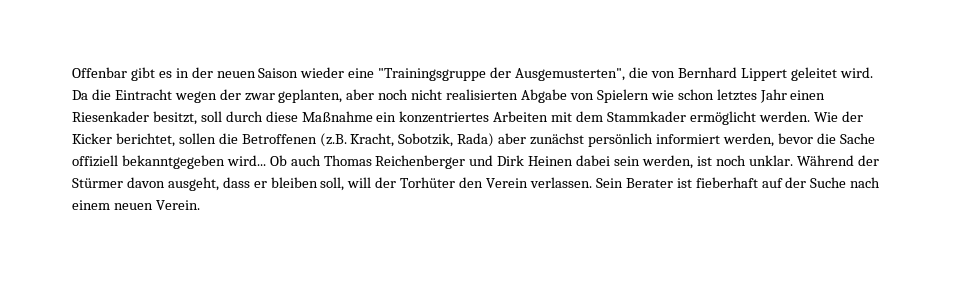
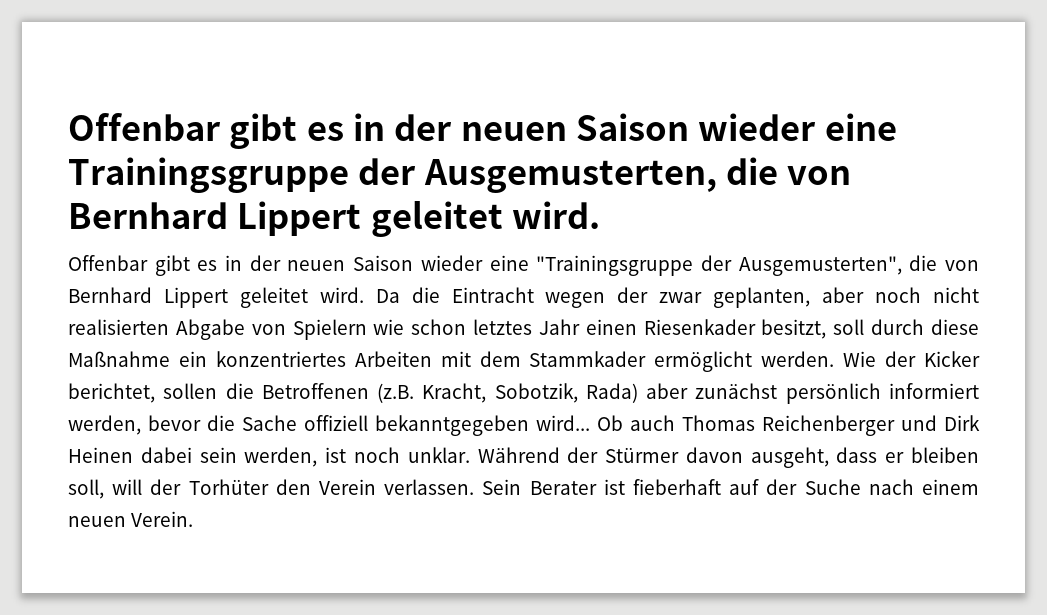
+ Offenbar gibt es in der neuen Saison wieder eine Trainingsgruppe der Ausgemusterten, die von Bernhard Lippert geleitet wird.

